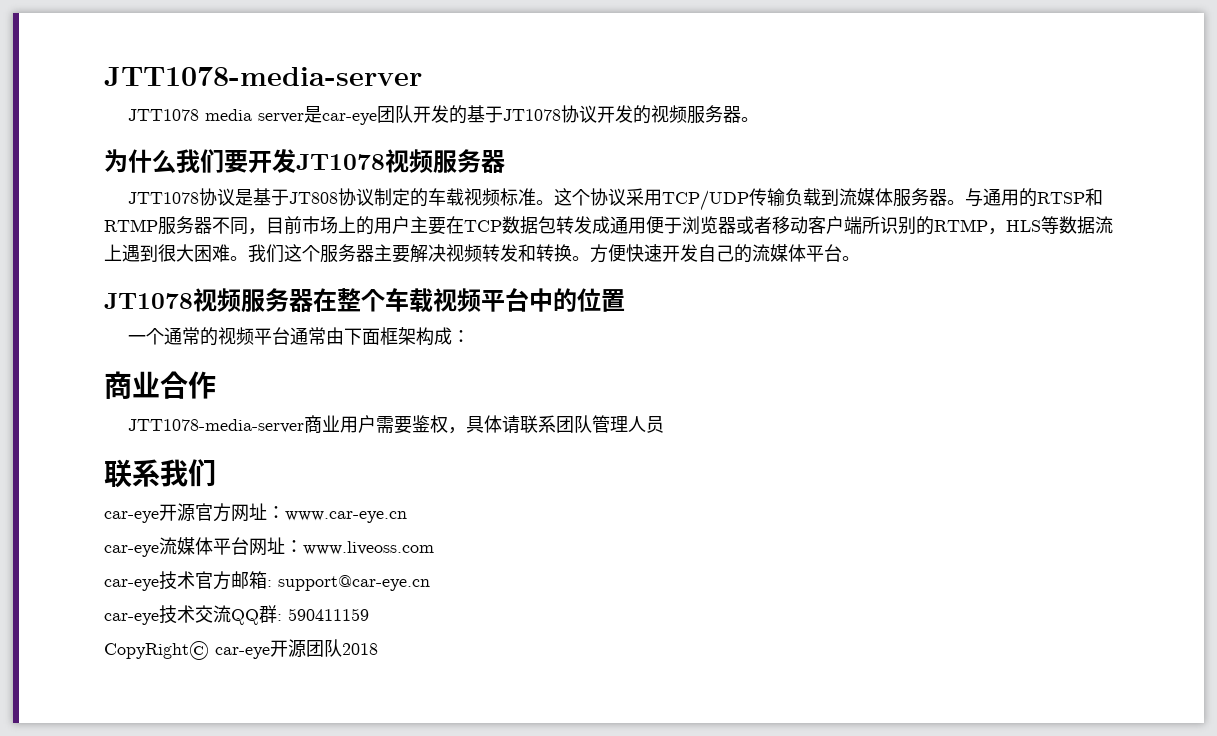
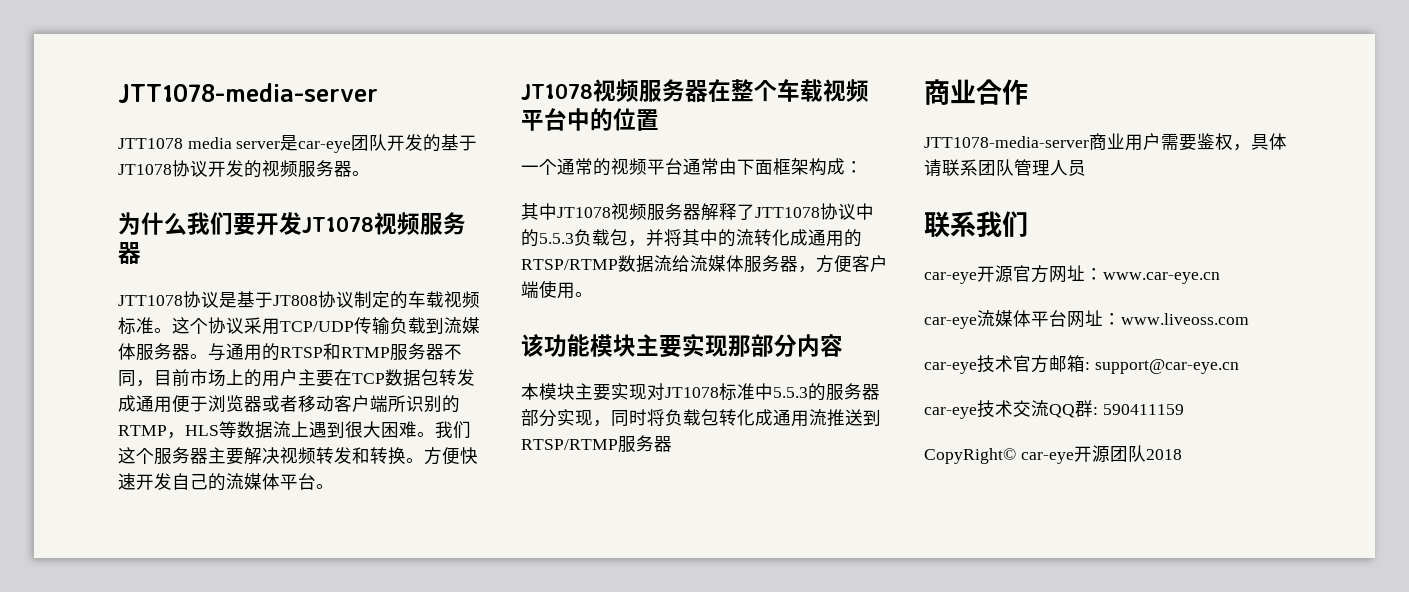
+ 其中JT1078视频服务器解释了JTT1078协议中的5.5.3负载包，并将其中的流转化成通用的RTSP/RTMP数据流给流媒体服务器，方便客户端使用。
+ 该功能模块主要实现那部分内容
+ 本模块主要实现对JT1078标准中5.5.3的服务器部分实现，同时将负载包转化成通用流推送到RTSP/RTMP服务器

